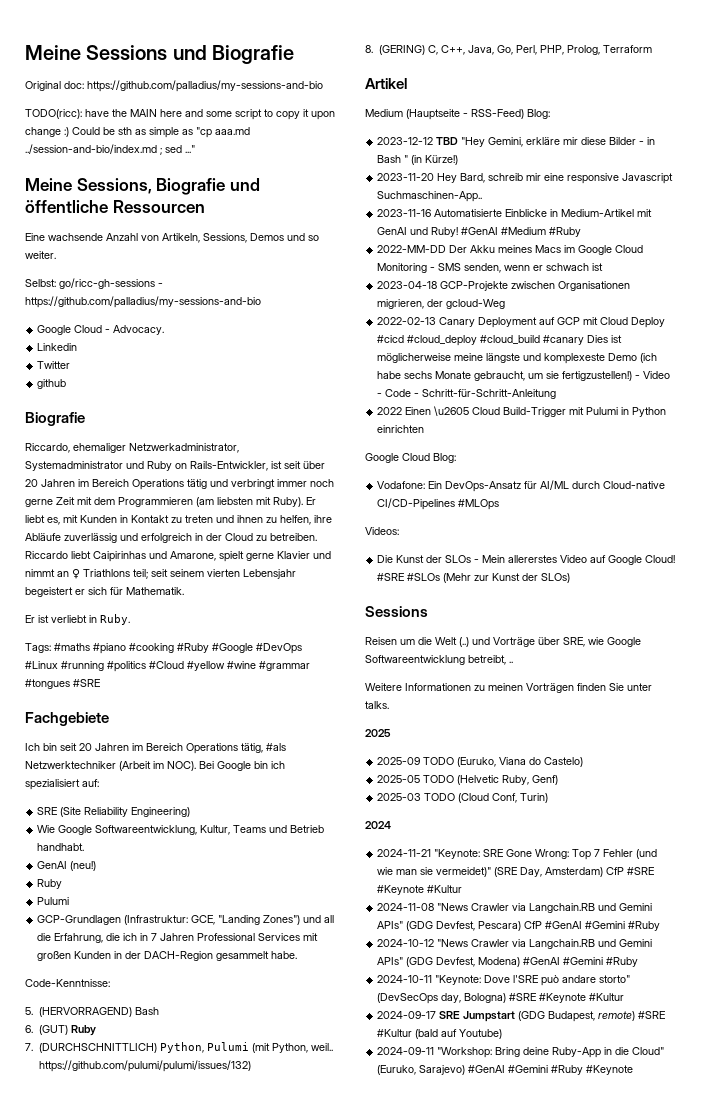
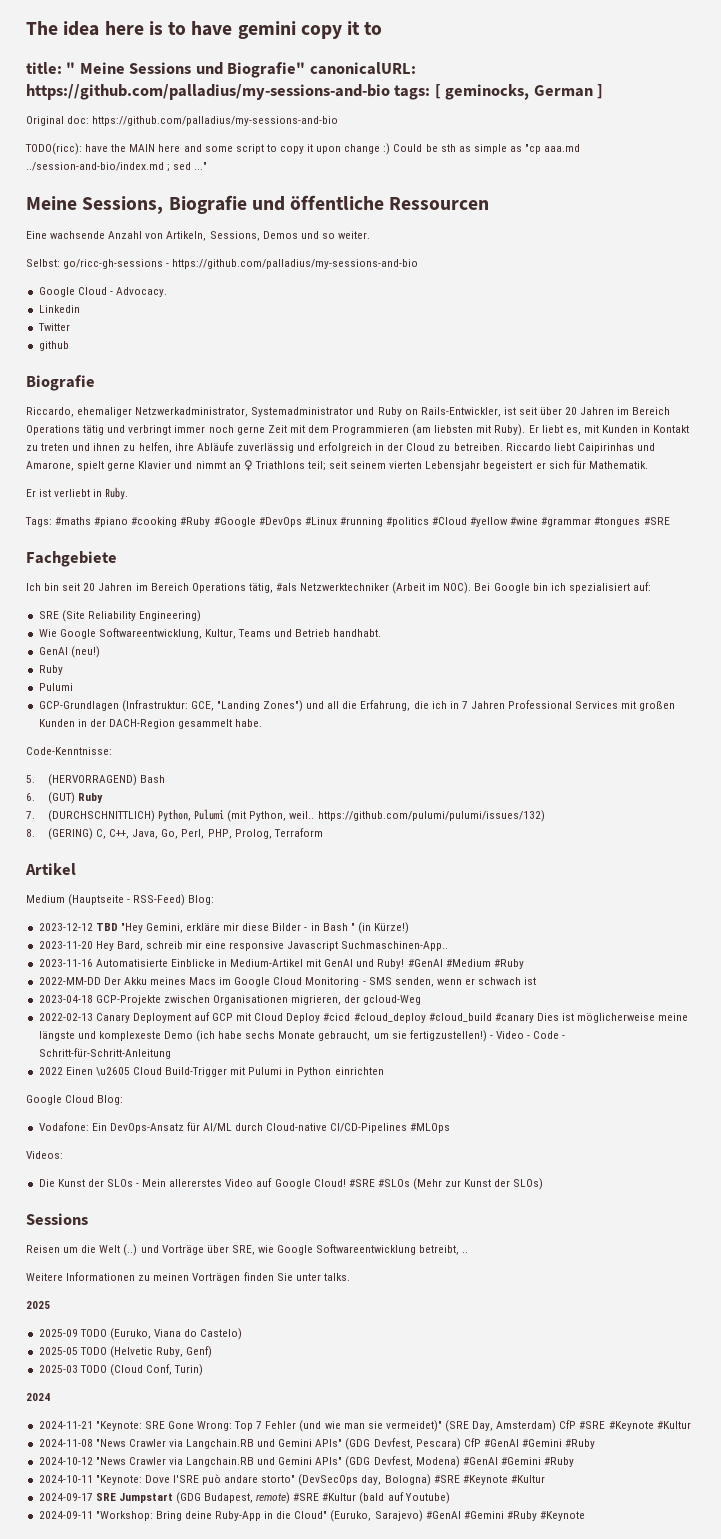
- Meine Sessions und Biografie
+ The idea here is to have gemini copy it to
+ title: " Meine Sessions und Biografie" canonicalURL: https://github.com/palladius/my-sessions-and-bio tags: [ geminocks, German ]

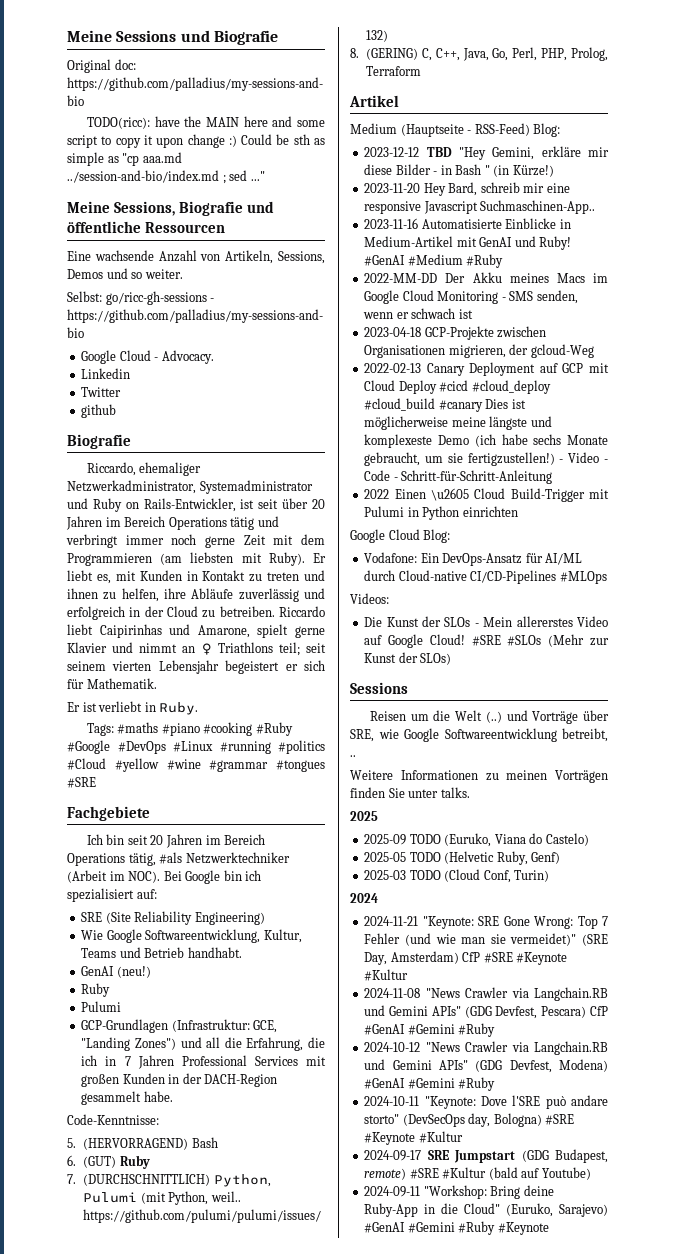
- The idea here is to have gemini copy it to
- title: " Meine Sessions und Biografie" canonicalURL: https://github.com/palladius/my-sessions-and-bio tags: [ geminocks, German ]
+ Meine Sessions und Biografie

